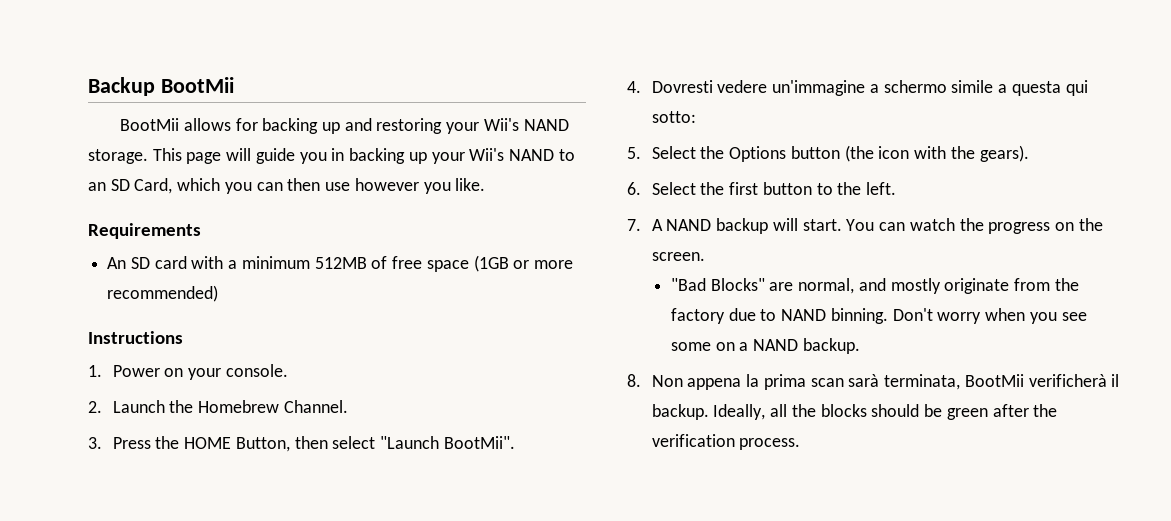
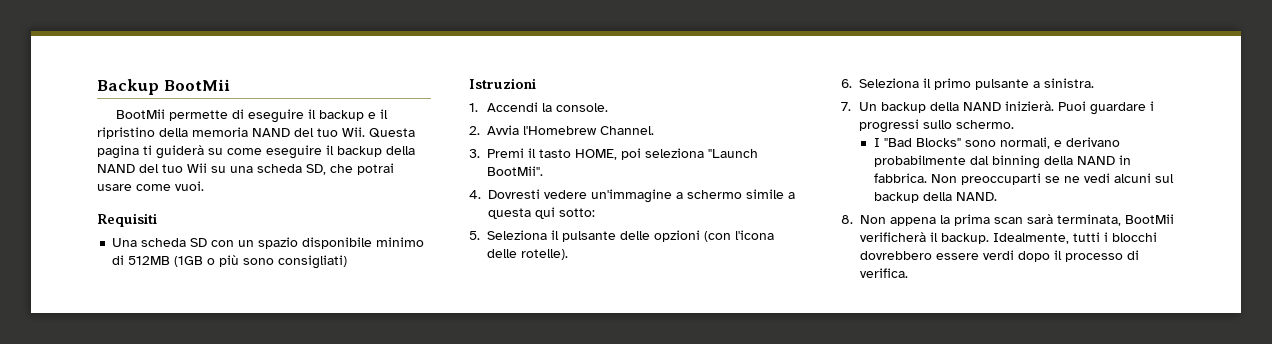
- BootMii allows for backing up and restoring your Wii's NAND storage. This page will guide you in backing up your Wii's NAND to an SD Card, which you can then use however you like.
- Requirements
- An SD card with a minimum 512MB of free space (1GB or more recommended)
- Instructions
- 1. Power on your console.
+ BootMii permette di eseguire il backup e il ripristino della memoria NAND del tuo Wii. Questa pagina ti guiderà su come eseguire il backup della NAND del tuo Wii su una scheda SD, che potrai usare come vuoi.
+ Requisiti
+ Una scheda SD con un spazio disponibile minimo di 512MB (1GB o più sono consigliati)
+ Istruzioni
+ 1. Accendi la console.
- 2. Launch the Homebrew Channel.
+ 2. Avvia l'Homebrew Channel.
- 3. Press the HOME Button, then select "Launch BootMii".
+ 3. Premi il tasto HOME, poi seleziona "Launch BootMii".
- 5. Select the Options button (the icon with the gears).
- 6. Select the first button to the left.
- 7. A NAND backup will start. You can watch the progress on the screen.
- "Bad Blocks" are normal, and mostly originate from the factory due to NAND binning. Don't worry when you see some on a NAND backup.
+ 5. Seleziona il pulsante delle opzioni (con l'icona delle rotelle).
+ 6. Seleziona il primo pulsante a sinistra.
+ 7. Un backup della NAND inizierà. Puoi guardare i progressi sullo schermo.
+ I "Bad Blocks" sono normali, e derivano probabilmente dal binning della NAND in fabbrica. Non preoccuparti se ne vedi alcuni sul backup della NAND.
- Ideally, all the blocks should be green after the verification process.
+ Idealmente, tutti i blocchi dovrebbero essere verdi dopo il processo di verifica.

